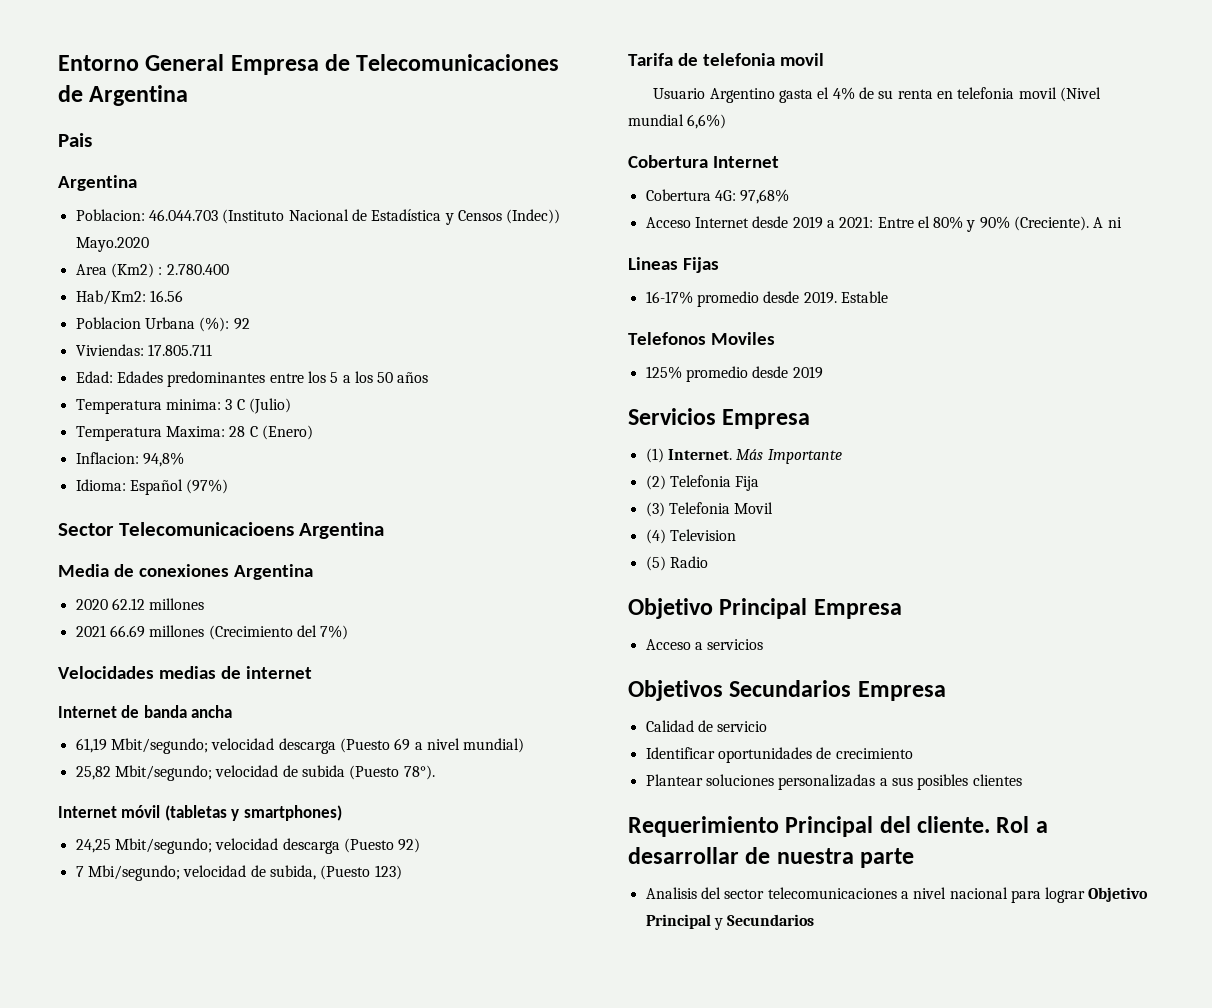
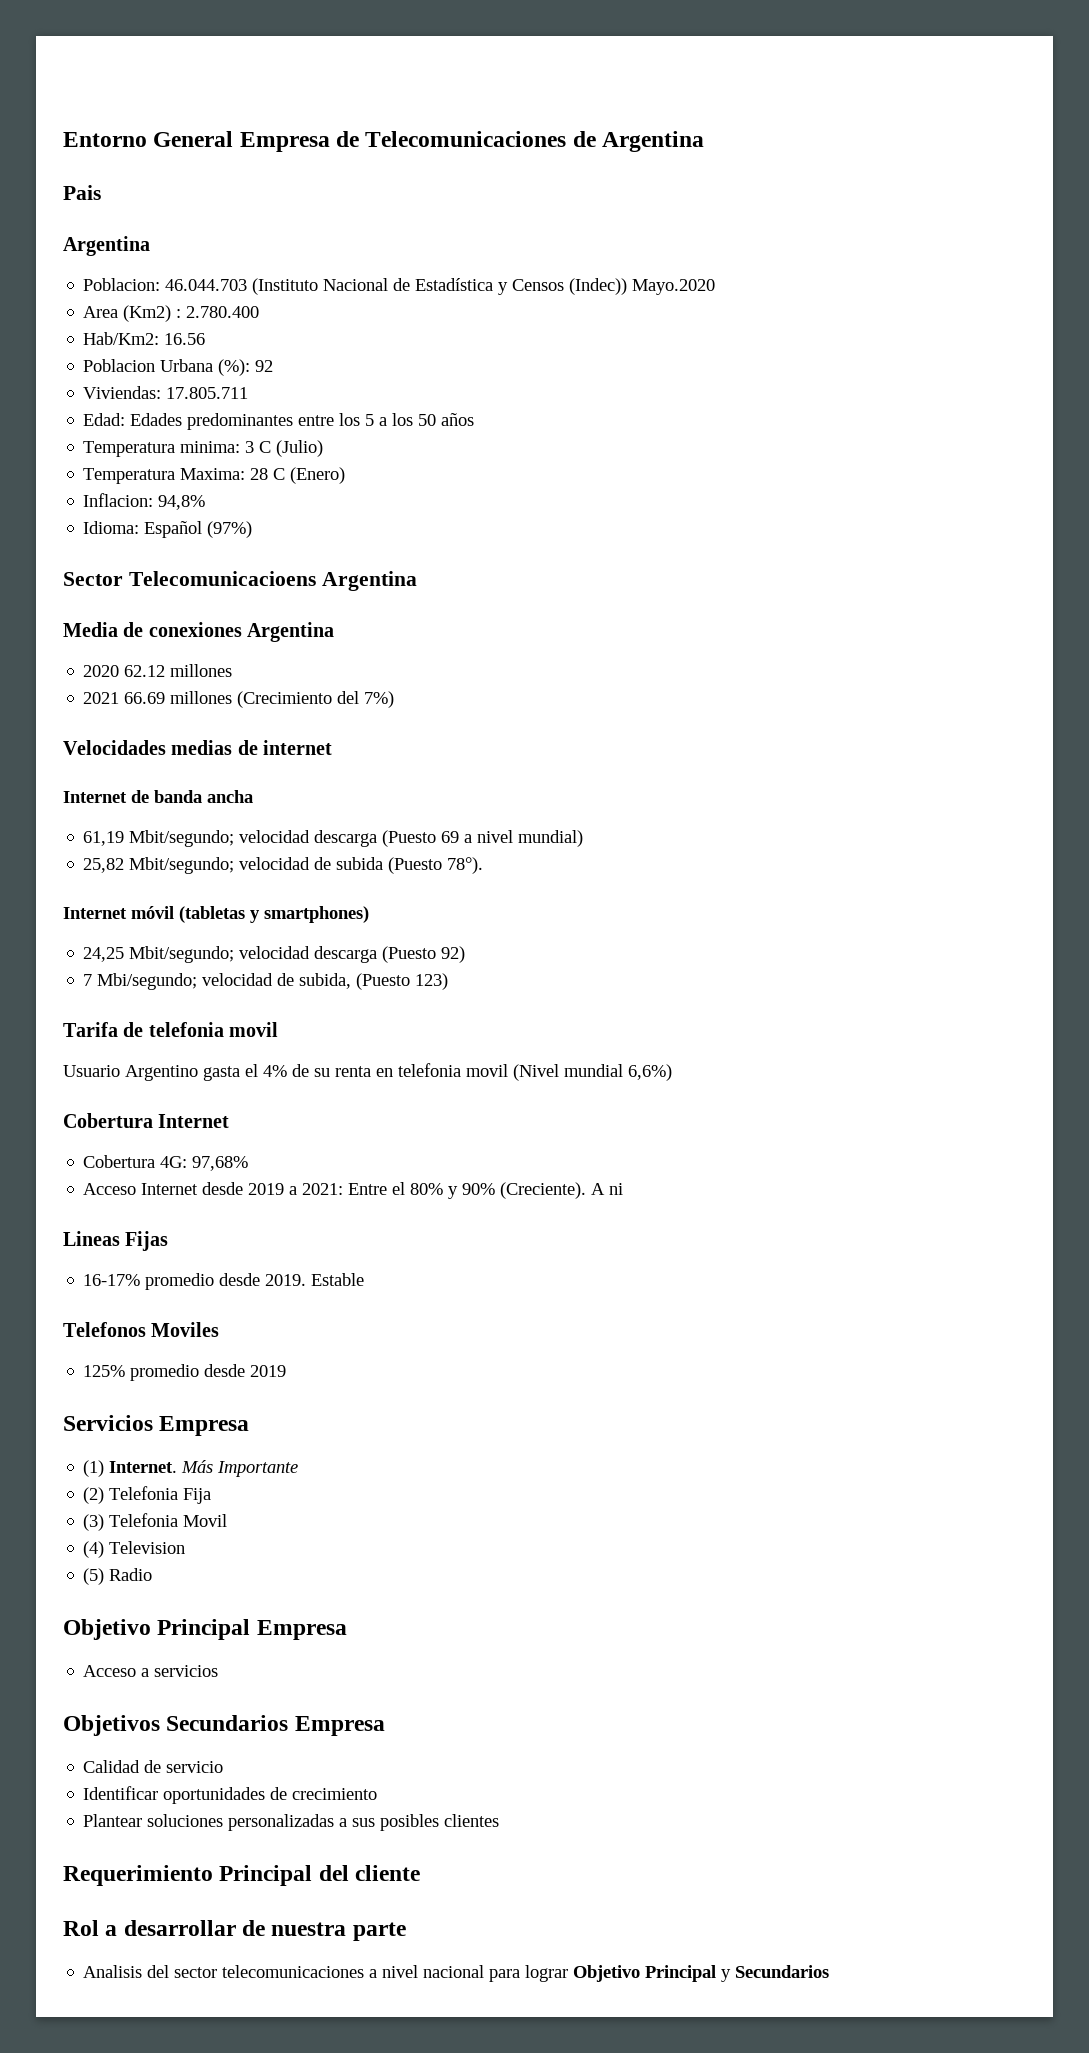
- Requerimiento Principal del cliente. Rol a desarrollar de nuestra parte
+ Requerimiento Principal del cliente
+ Rol a desarrollar de nuestra parte

